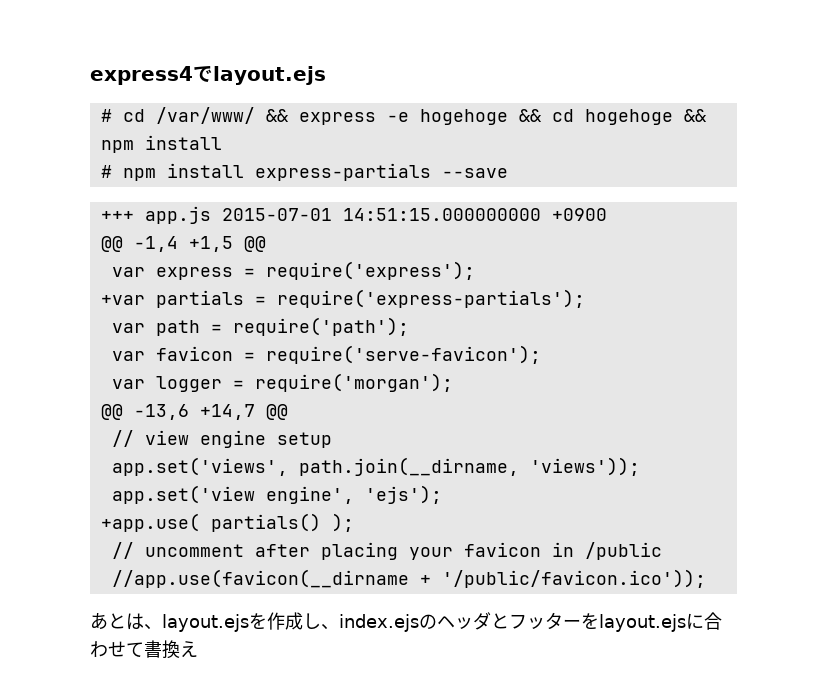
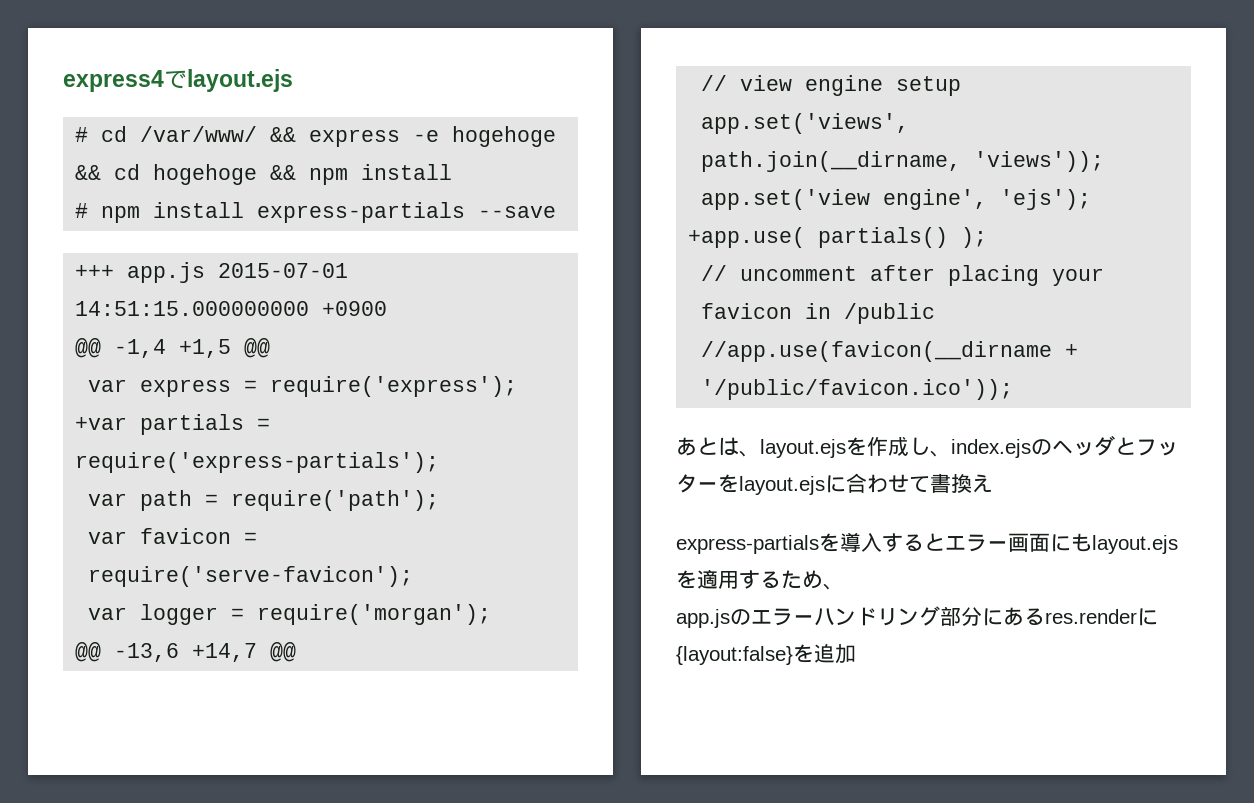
+ express-partialsを導入するとエラー画面にもlayout.ejsを適用するため、
+ app.jsのエラーハンドリング部分にあるres.renderに{layout:false}を追加

